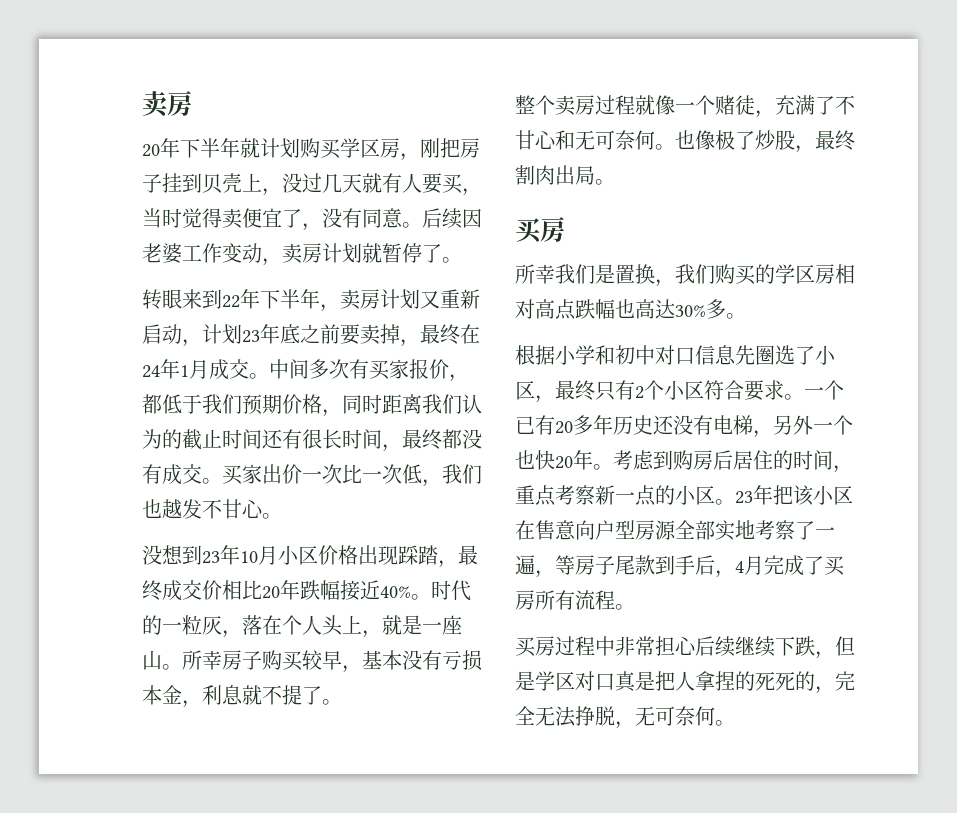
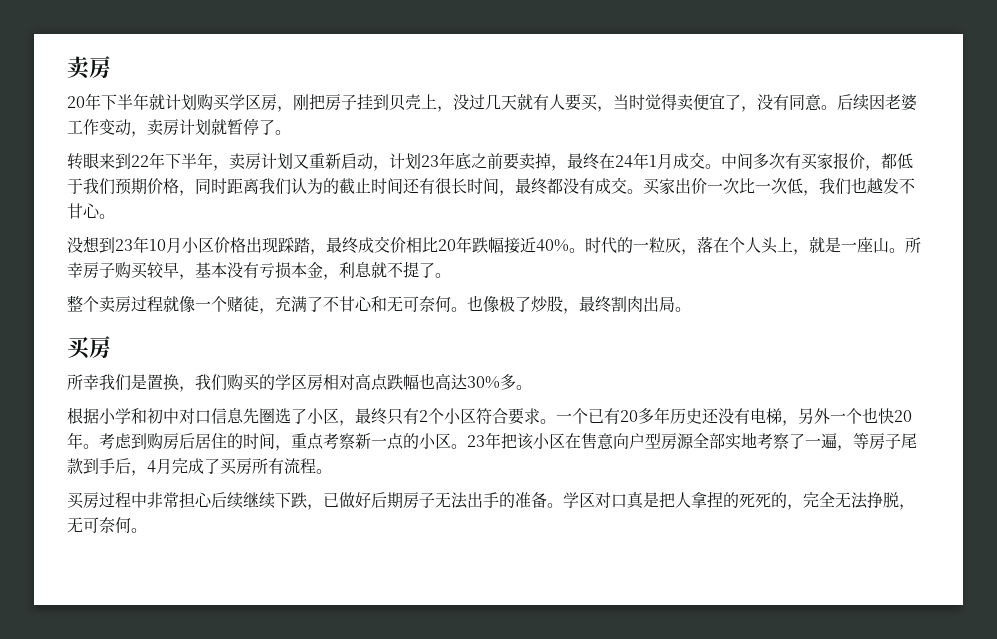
- 买房过程中非常担心后续继续下跌，但是学区对口真是把人拿捏的死死的，完全无法挣脱，无可奈何。
+ 买房过程中非常担心后续继续下跌，已做好后期房子无法出手的准备。学区对口真是把人拿捏的死死的，完全无法挣脱，无可奈何。

